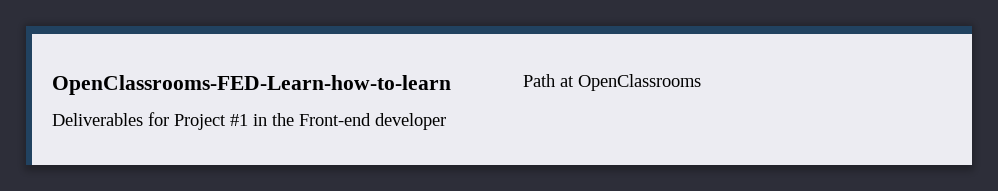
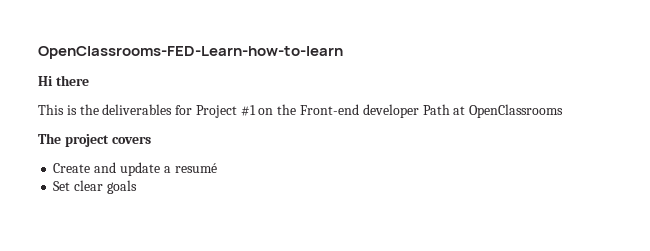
- Deliverables for Project #1 in the Front-end developer Path at OpenClassrooms
+ Hi there
+ This is the deliverables for Project #1 on the Front-end developer Path at OpenClassrooms
+ The project covers
+ Create and update a resumé
+ Set clear goals

